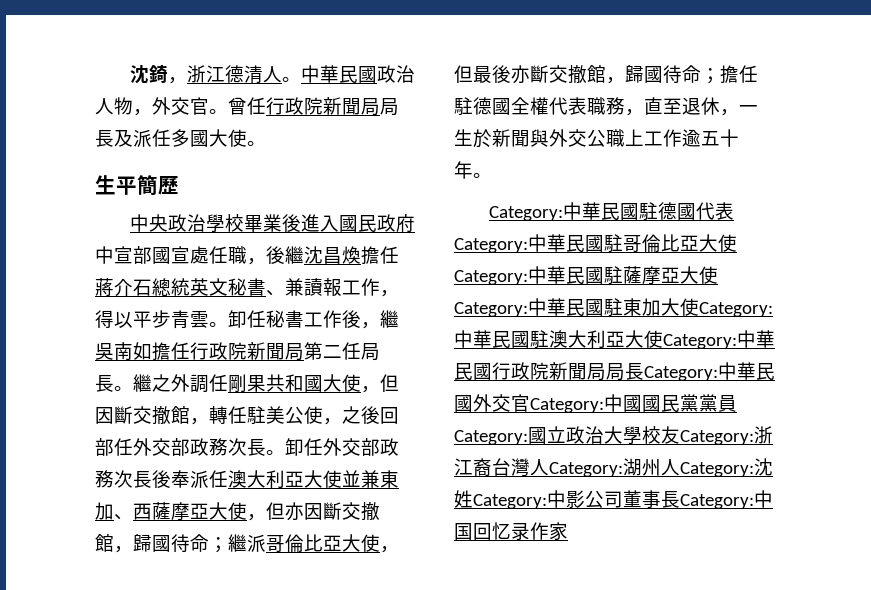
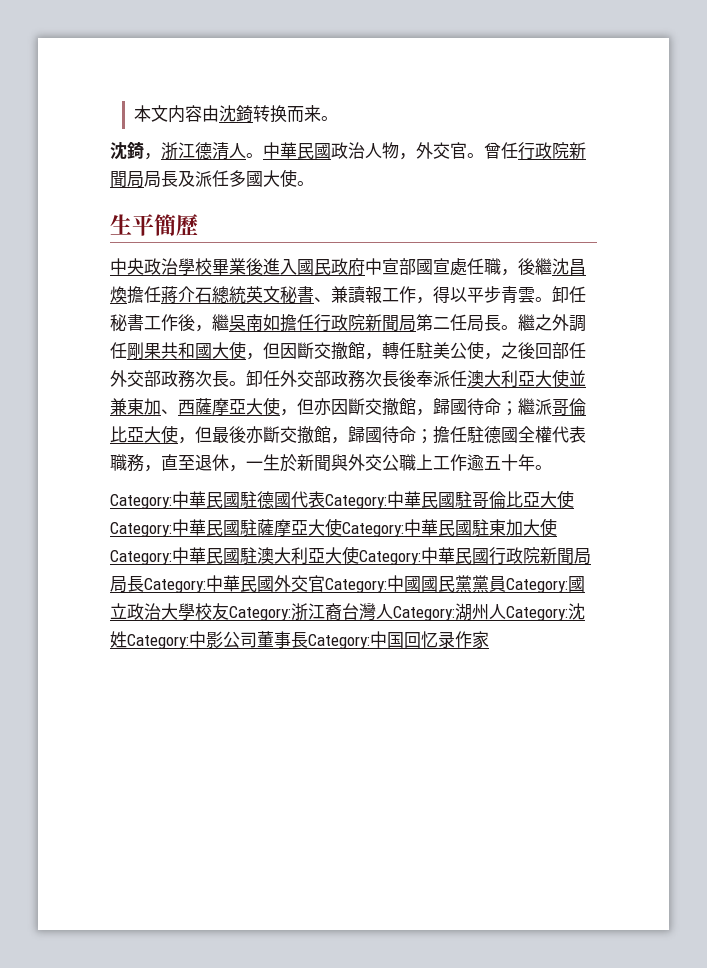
+ 本文内容由沈錡转换而来。

